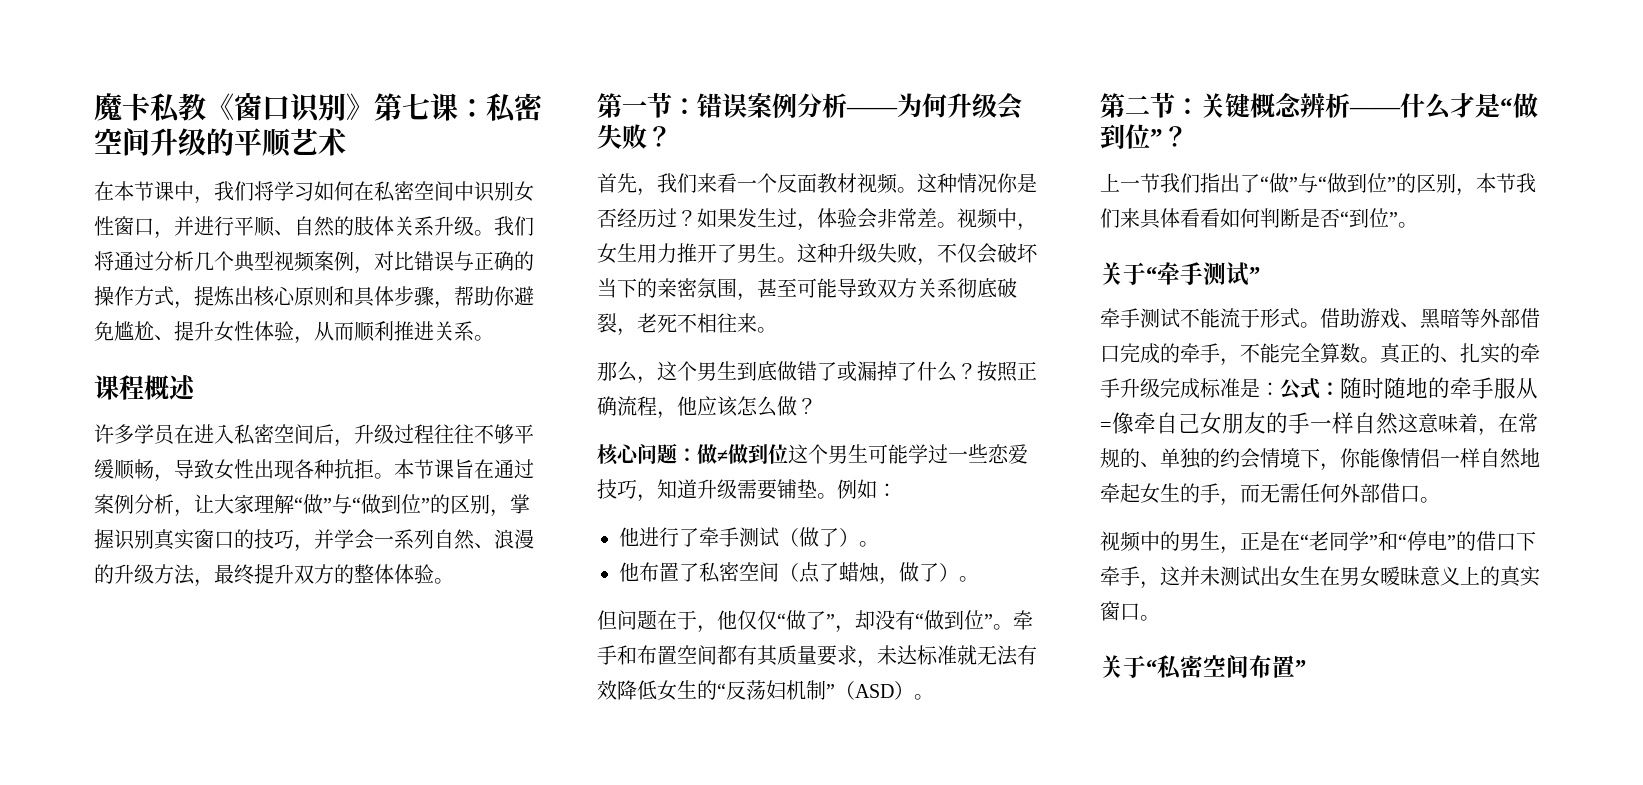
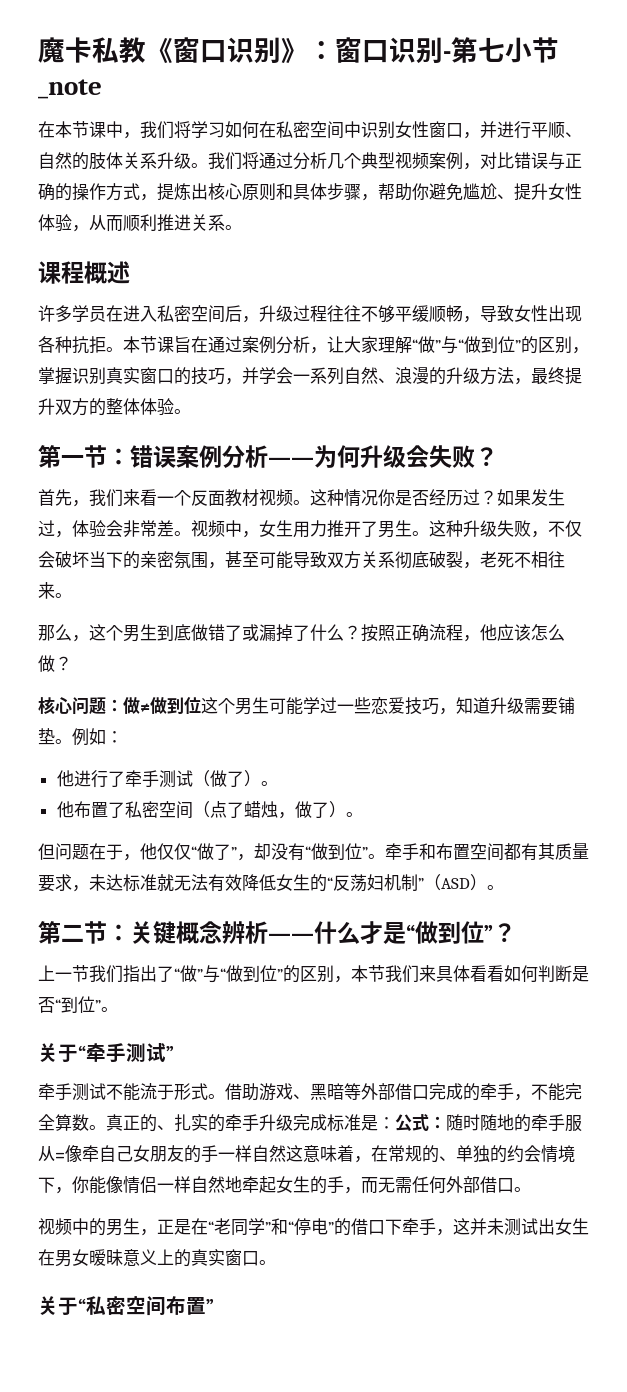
- 魔卡私教《窗口识别》第七课：私密空间升级的平顺艺术
+ 魔卡私教《窗口识别》：窗口识别-第七小节_note

